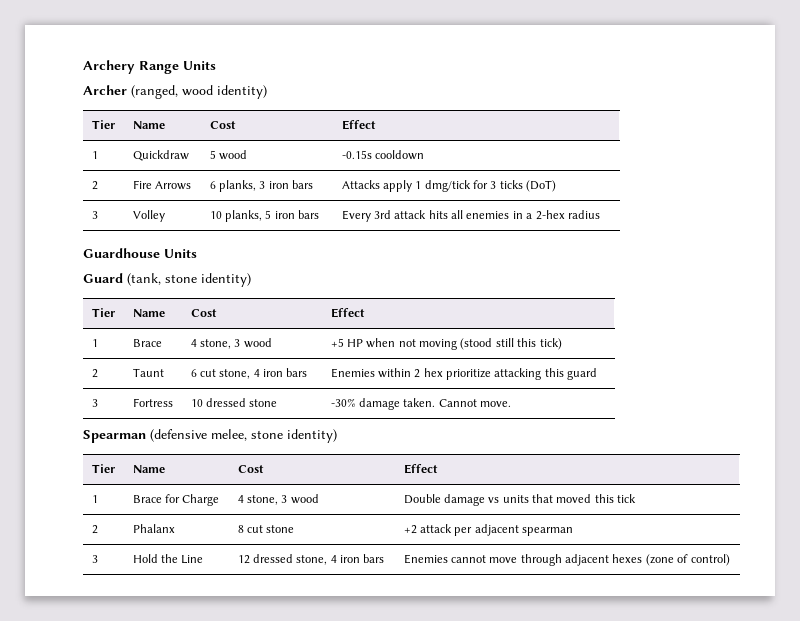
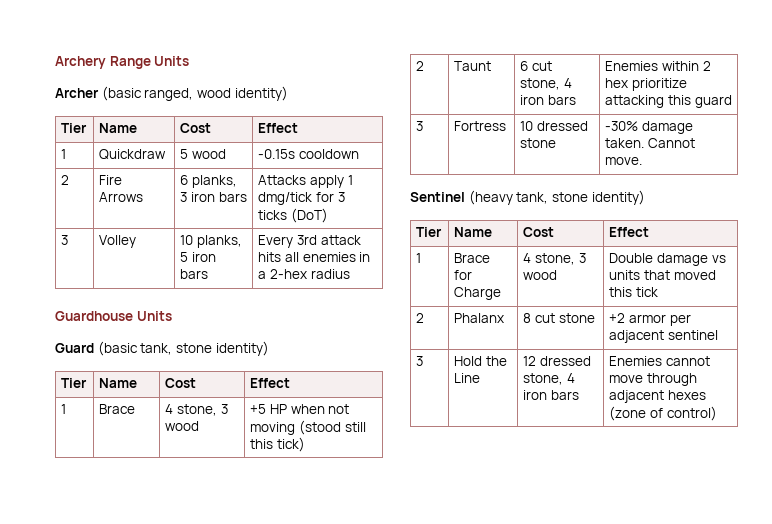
- Archer (ranged, wood identity)
+ Archer (basic ranged, wood identity)
- Guard (tank, stone identity)
+ Guard (basic tank, stone identity)
- Spearman (defensive melee, stone identity)
+ Sentinel (heavy tank, stone identity)
- 2 | Phalanx | 8 cut stone | +2 attack per adjacent spearman
+ 2 | Phalanx | 8 cut stone | +2 armor per adjacent sentinel

